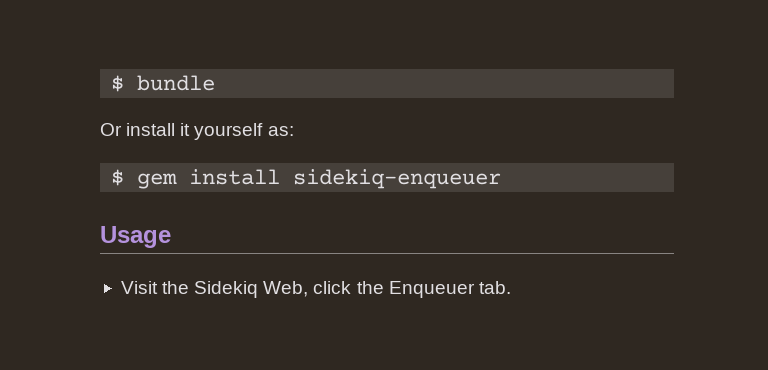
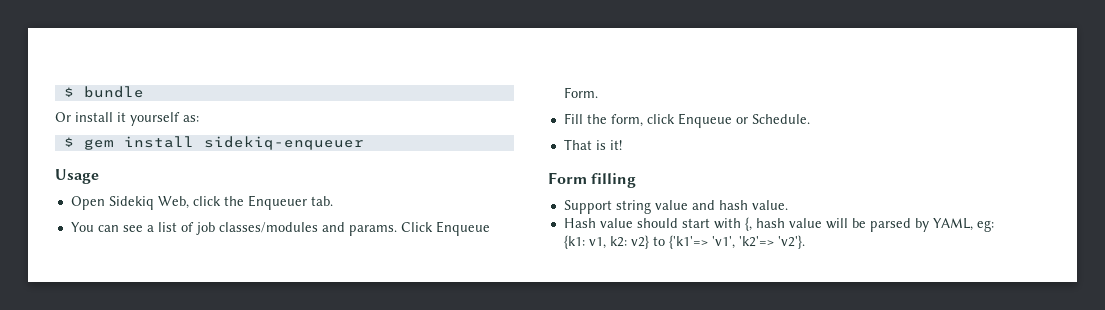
- Visit the Sidekiq Web, click the Enqueuer tab.
+ Open Sidekiq Web, click the Enqueuer tab.
+ You can see a list of job classes/modules and params. Click Enqueue Form.
+ Fill the form, click Enqueue or Schedule.
+ That is it!
+ Form filling
+ Support string value and hash value.
+ Hash value should start with {, hash value will be parsed by YAML, eg: {k1: v1, k2: v2} to {'k1'=> 'v1', 'k2'=> 'v2'}.

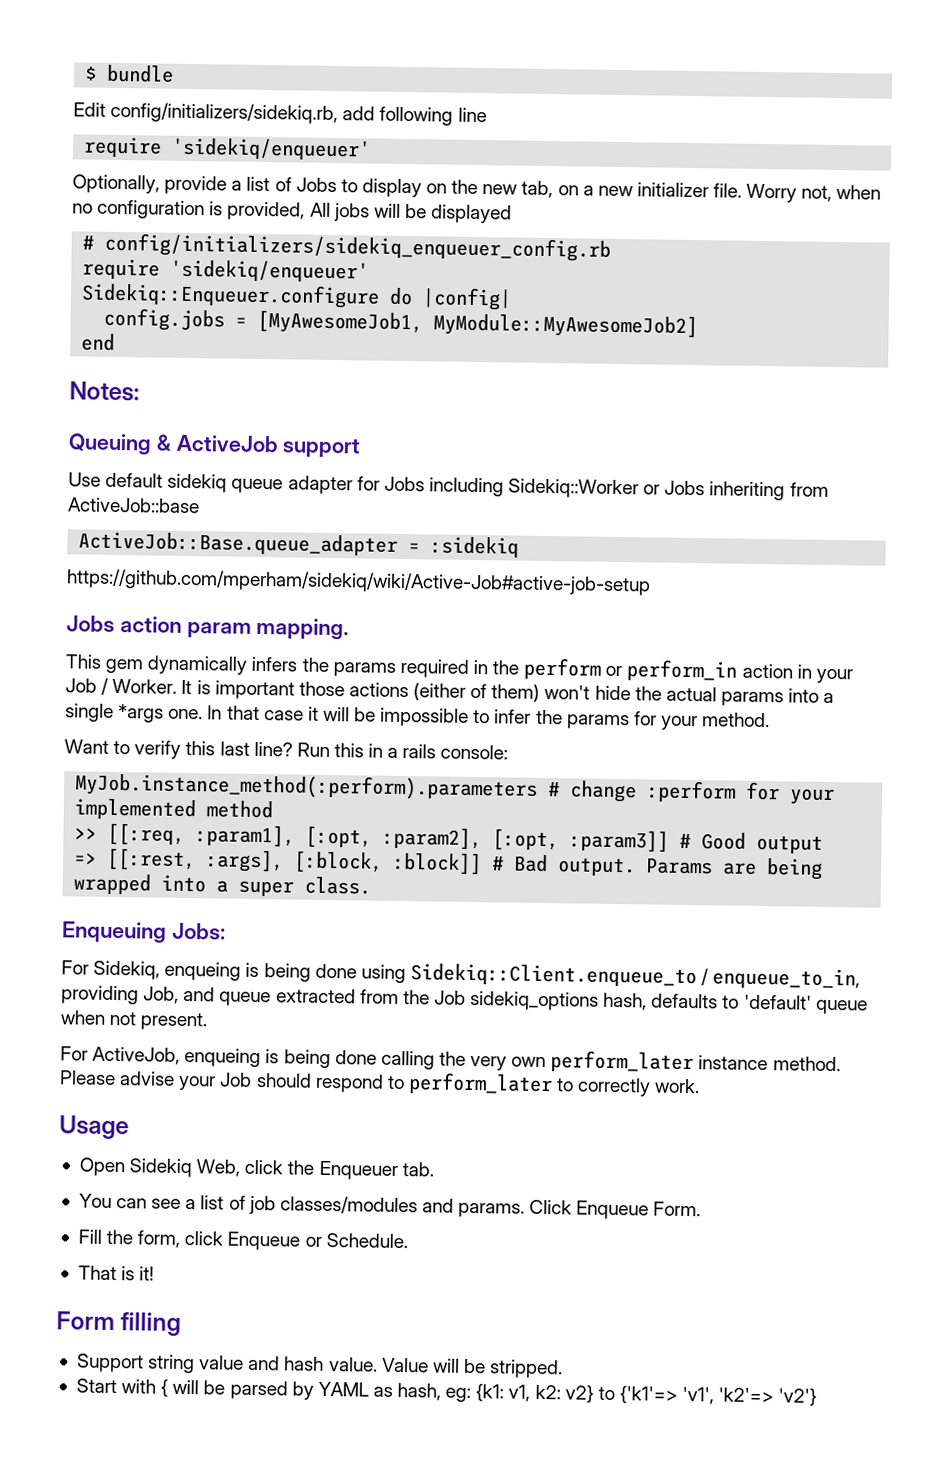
- Or install it yourself as:
- $ gem install sidekiq-enqueuer
+ Edit config/initializers/sidekiq.rb, add following line
+ require 'sidekiq/enqueuer'
+ Optionally, provide a list of Jobs to display on the new tab, on a new initializer file. Worry not, when no configuration is provided, All jobs will be displayed
+ # config/initializers/sidekiq_enqueuer_config.rb
+ require 'sidekiq/enqueuer'
+ Sidekiq::Enqueuer.configure do |config|
+ config.jobs = [MyAwesomeJob1, MyModule::MyAwesomeJob2]
+ end
+ Notes:
+ Queuing & ActiveJob support
+ Use default sidekiq queue adapter for Jobs including Sidekiq::Worker or Jobs inheriting from ActiveJob::base
+ ActiveJob::Base.queue_adapter = :sidekiq
+ https://github.com/mperham/sidekiq/wiki/Active-Job#active-job-setup
+ Jobs action param mapping.
+ This gem dynamically infers the params required in the perform or perform_in action in your Job / Worker. It is important those actions (either of them) won't hide the actual params into a single *args one. In that case it will be impossible to infer the params for your method.
+ Want to verify this last line? Run this in a rails console:
+ MyJob.instance_method(:perform).parameters # change :perform for your implemented method
+ >> [[:req, :param1], [:opt, :param2], [:opt, :param3]] # Good output
+ => [[:rest, :args], [:block, :block]] # Bad output. Params are being wrapped into a super class.
+ Enqueuing Jobs:
+ For Sidekiq, enqueing is being done using Sidekiq::Client.enqueue_to / enqueue_to_in, providing Job, and queue extracted from the Job sidekiq_options hash, defaults to 'default' queue when not present.
+ For ActiveJob, enqueing is being done calling the very own perform_later instance method. Please advise your Job should respond to perform_later to correctly work.
- Support string value and hash value.
- Hash value should start with {, hash value will be parsed by YAML, eg: {k1: v1, k2: v2} to {'k1'=> 'v1', 'k2'=> 'v2'}.
+ Support string value and hash value. Value will be stripped.
+ Start with { will be parsed by YAML as hash, eg: {k1: v1, k2: v2} to {'k1'=> 'v1', 'k2'=> 'v2'}

